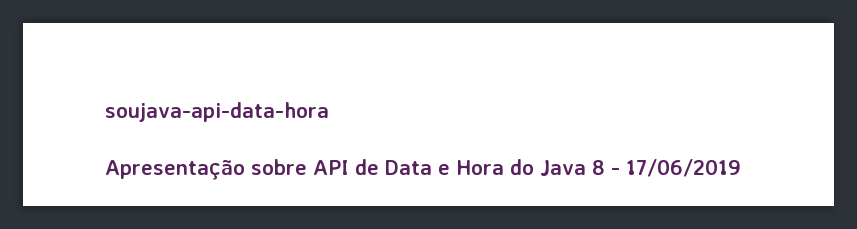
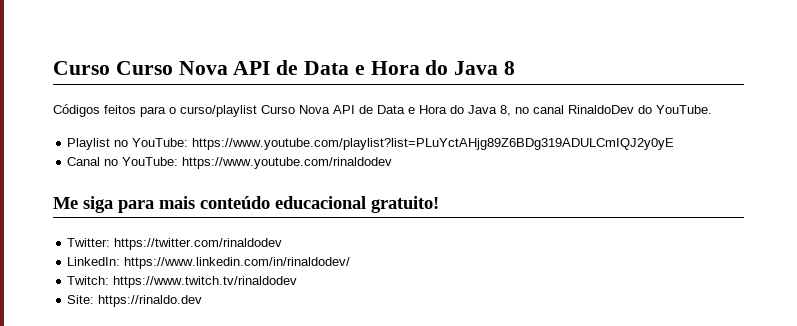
- soujava-api-data-hora
- Apresentação sobre API de Data e Hora do Java 8 - 17/06/2019
+ Curso Curso Nova API de Data e Hora do Java 8
+ Códigos feitos para o curso/playlist Curso Nova API de Data e Hora do Java 8, no canal RinaldoDev do YouTube.
+ Playlist no YouTube: https://www.youtube.com/playlist?list=PLuYctAHjg89Z6BDg319ADULCmIQJ2y0yE
+ Canal no YouTube: https://www.youtube.com/rinaldodev
+ Me siga para mais conteúdo educacional gratuito!
+ Twitter: https://twitter.com/rinaldodev
+ LinkedIn: https://www.linkedin.com/in/rinaldodev/
+ Twitch: https://www.twitch.tv/rinaldodev
+ Site: https://rinaldo.dev

